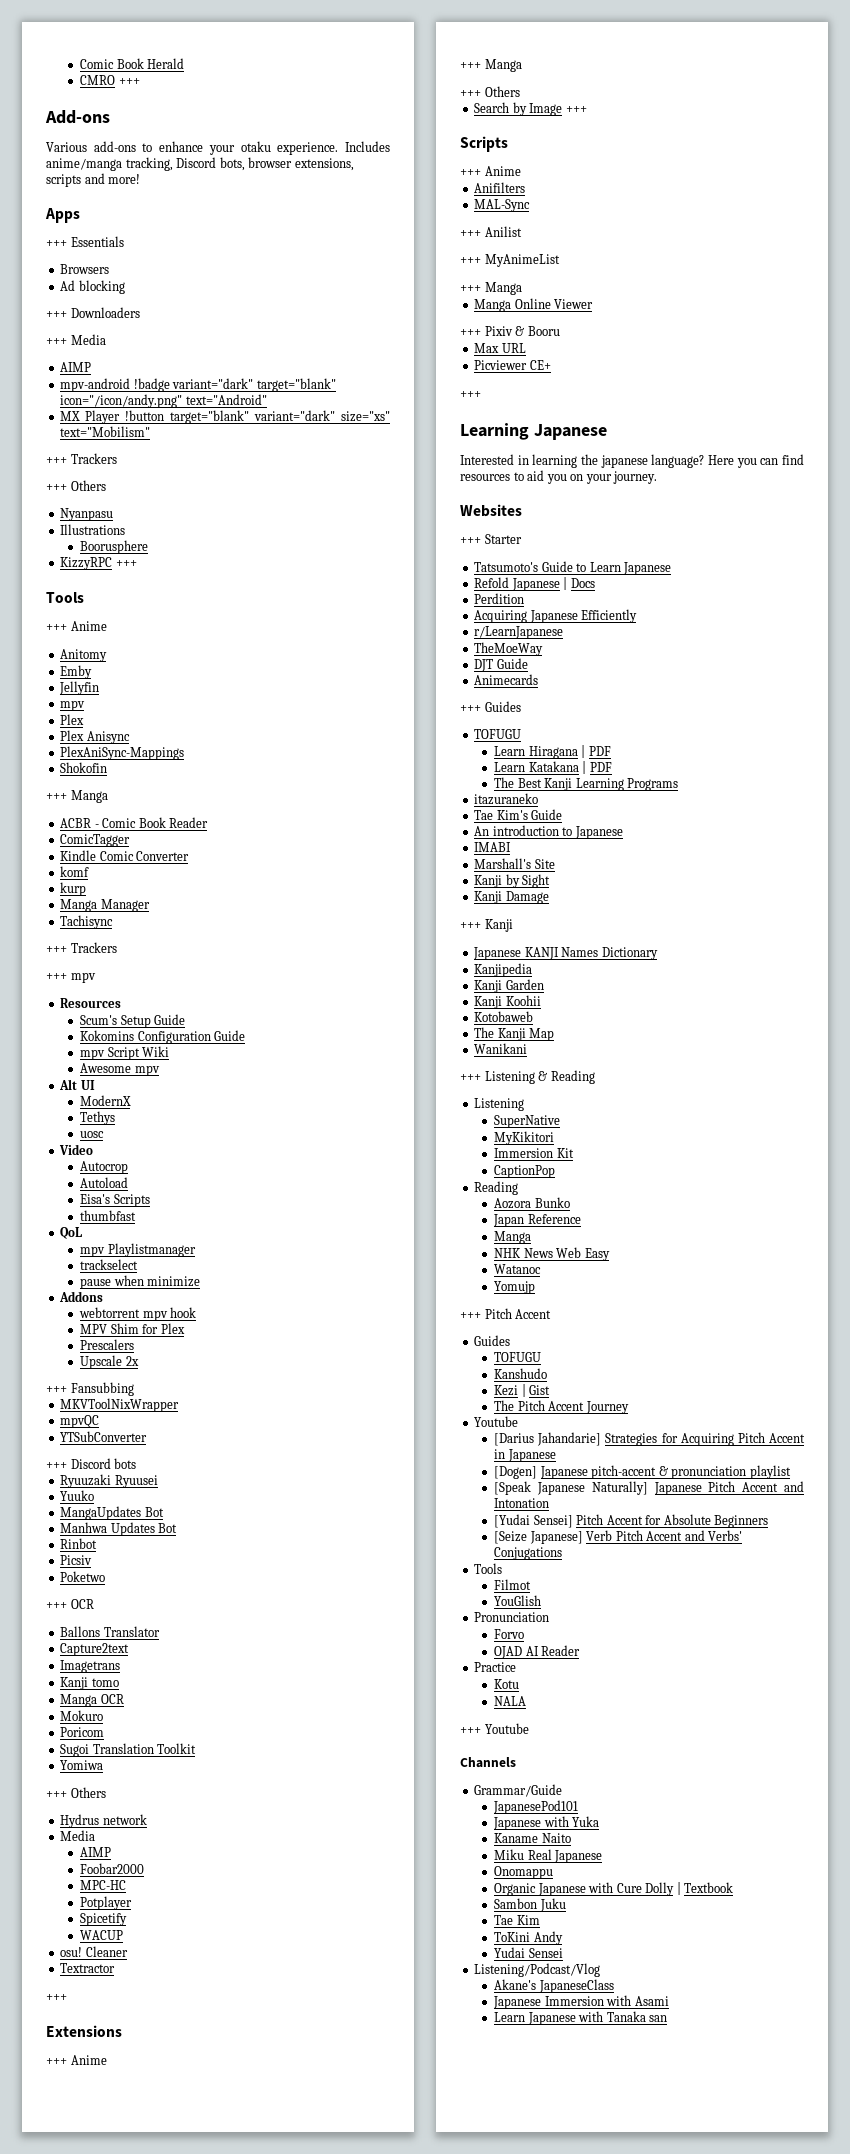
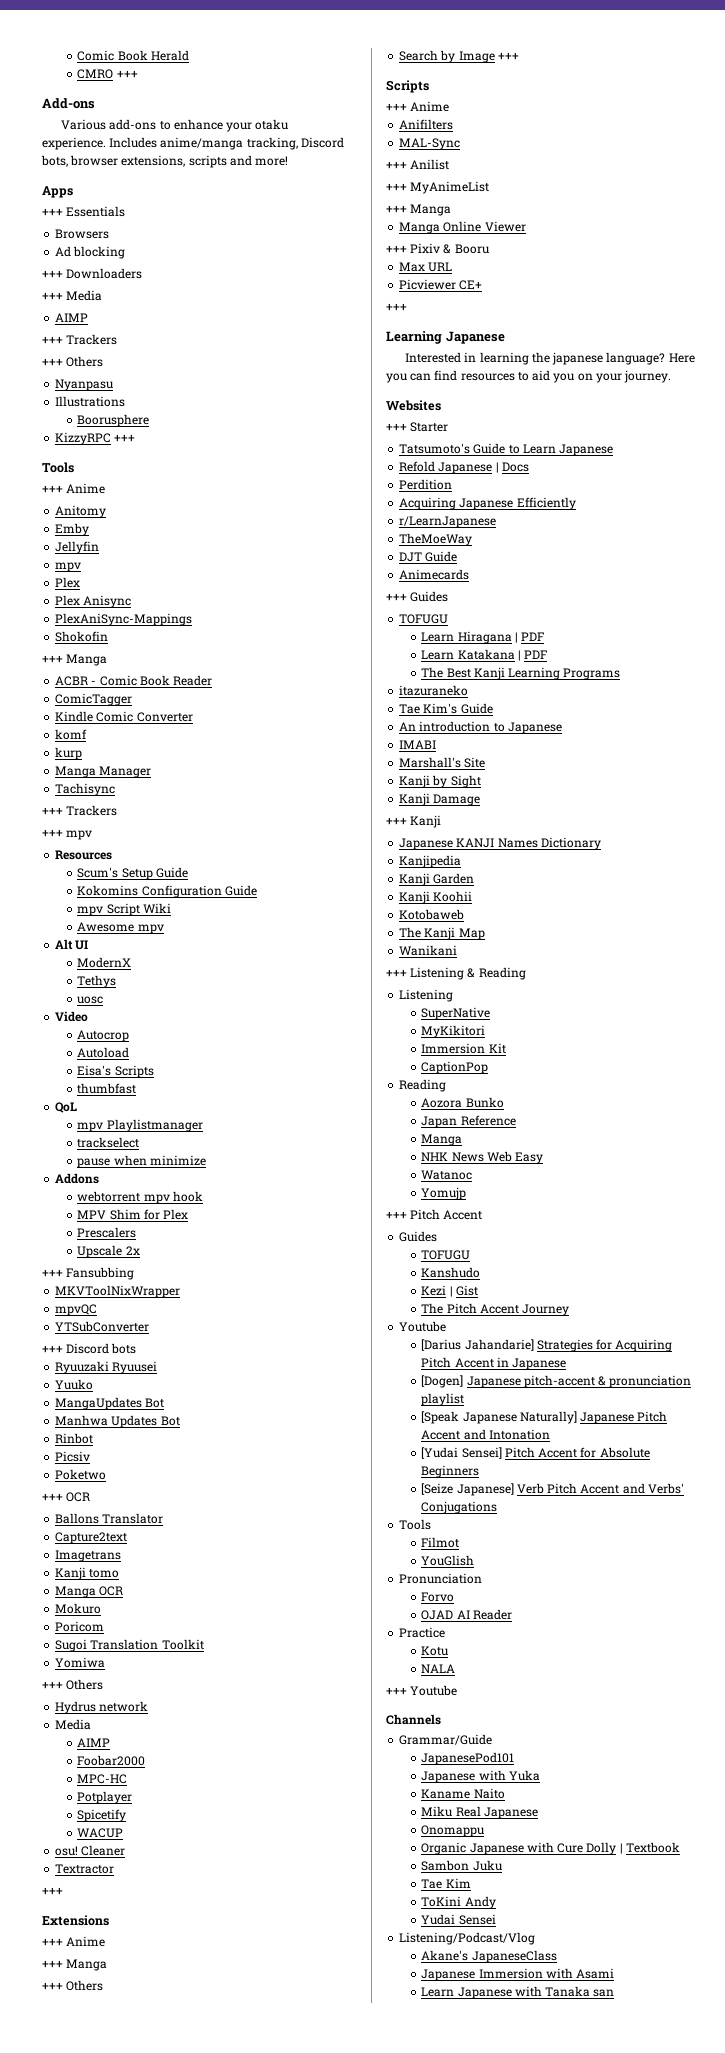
- mpv-android !badge variant="dark" target="blank" icon="/icon/andy.png" text="Android"
- MX Player !button target="blank" variant="dark" size="xs" text="Mobilism"

